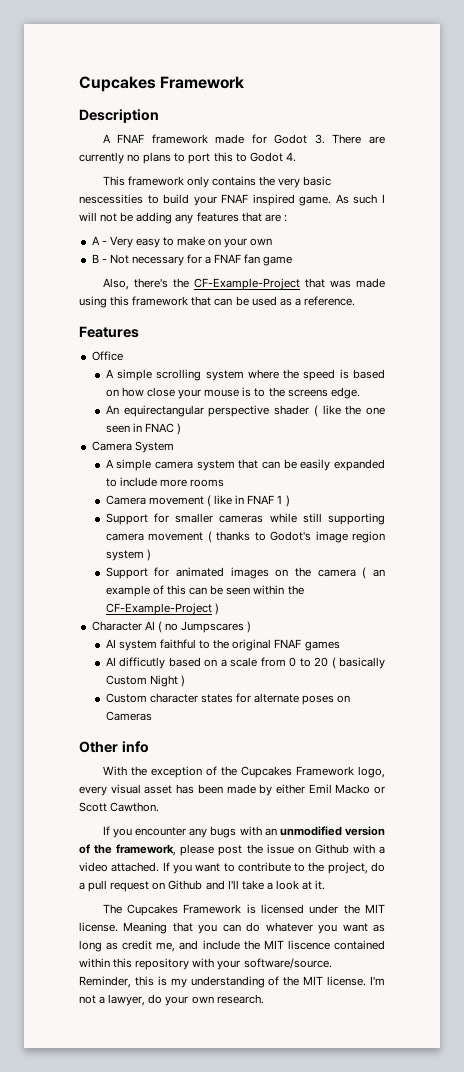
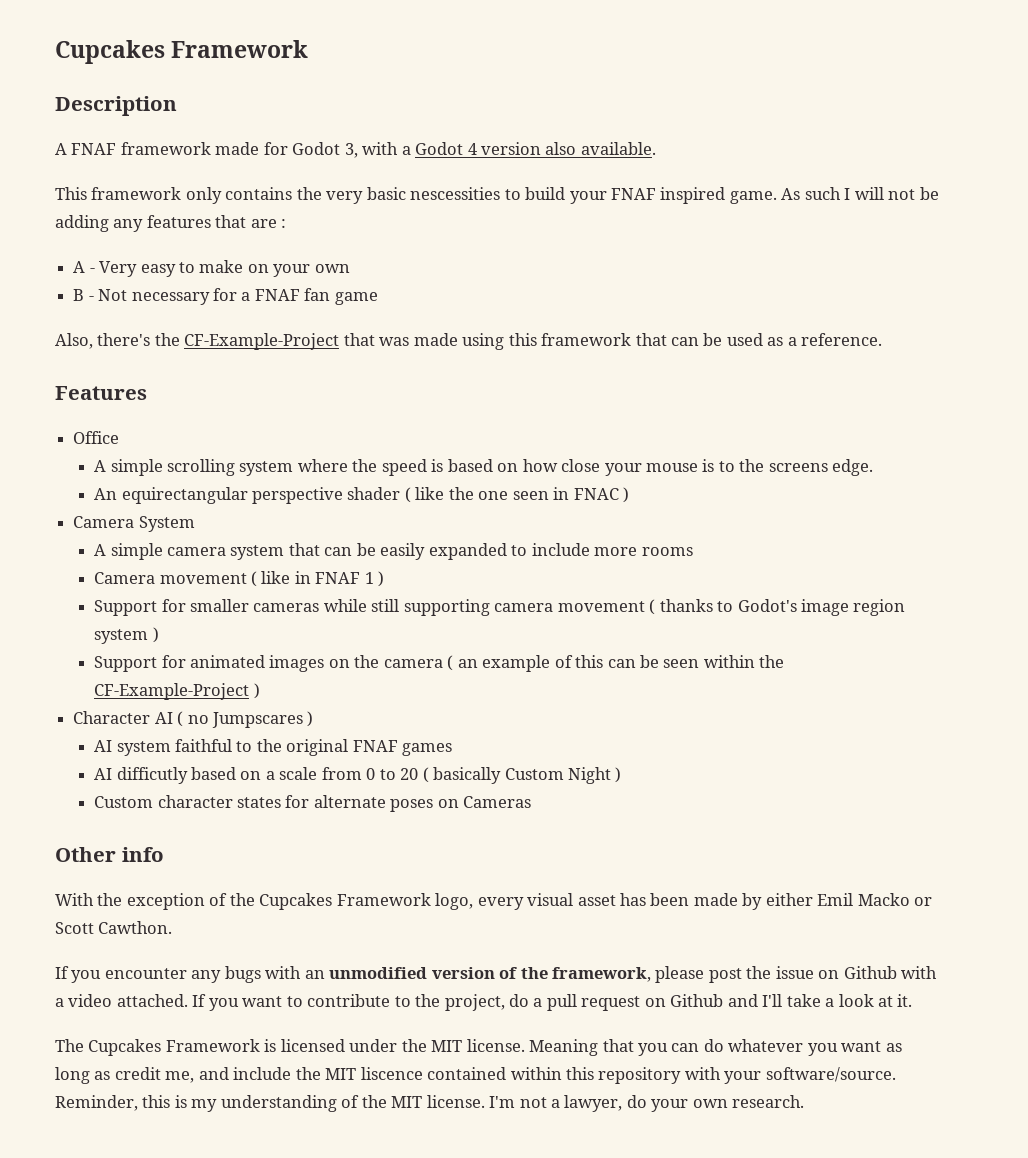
- A FNAF framework made for Godot 3. There are currently no plans to port this to Godot 4.
+ A FNAF framework made for Godot 3, with a Godot 4 version also available.

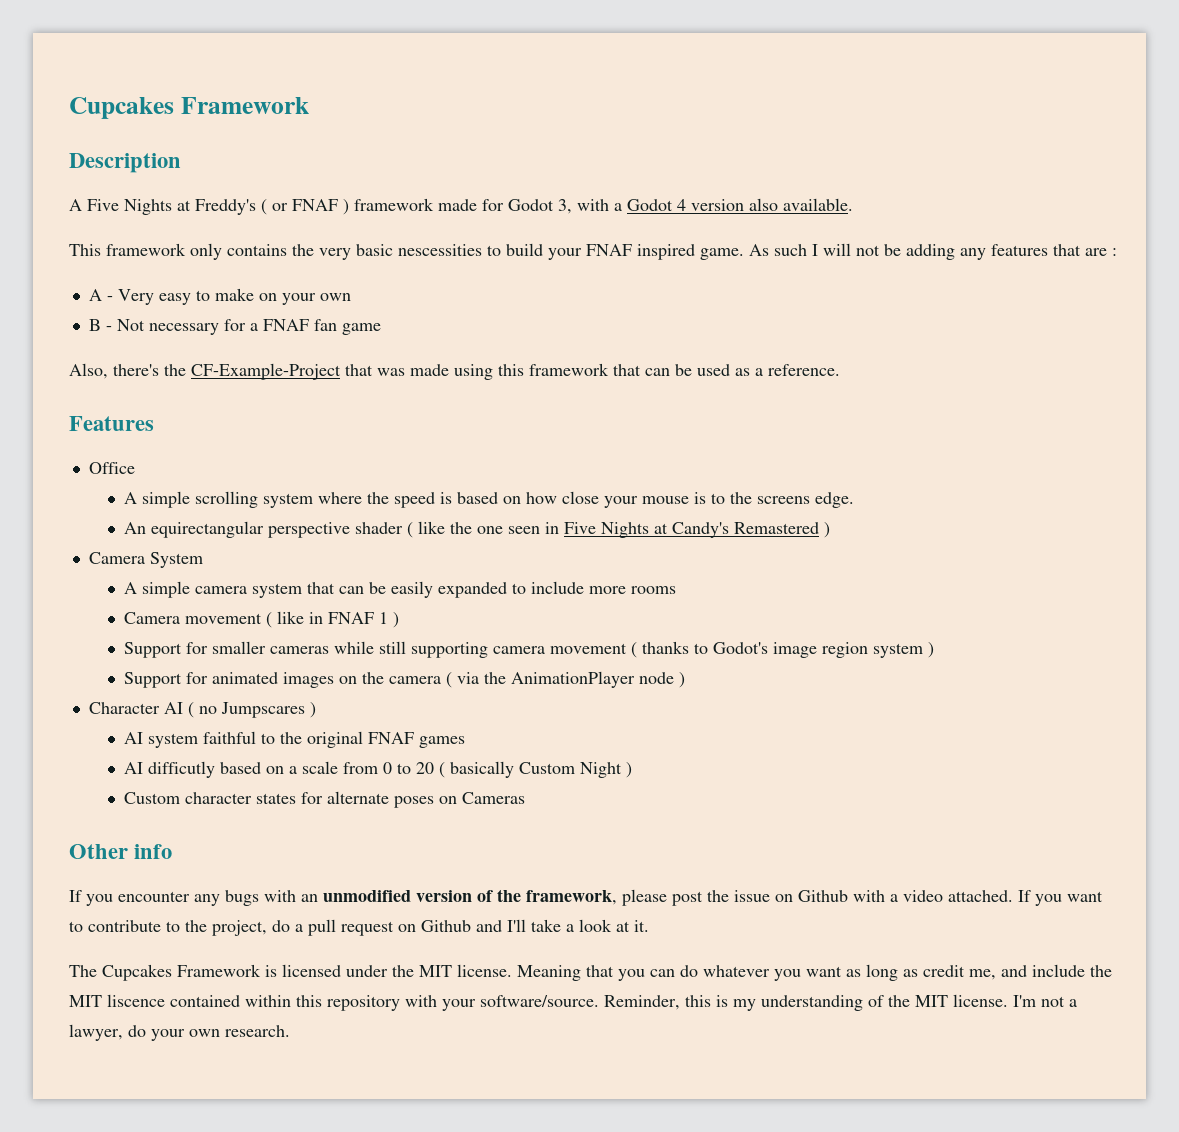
- A FNAF framework made for Godot 3, with a Godot 4 version also available.
+ A Five Nights at Freddy's ( or FNAF ) framework made for Godot 3, with a Godot 4 version also available.
- An equirectangular perspective shader ( like the one seen in FNAC )
+ An equirectangular perspective shader ( like the one seen in Five Nights at Candy's Remastered )
- Support for animated images on the camera ( an example of this can be seen within the CF-Example-Project )
+ Support for animated images on the camera ( via the AnimationPlayer node )
- With the exception of the Cupcakes Framework logo, every visual asset has been made by either Emil Macko or Scott Cawthon.

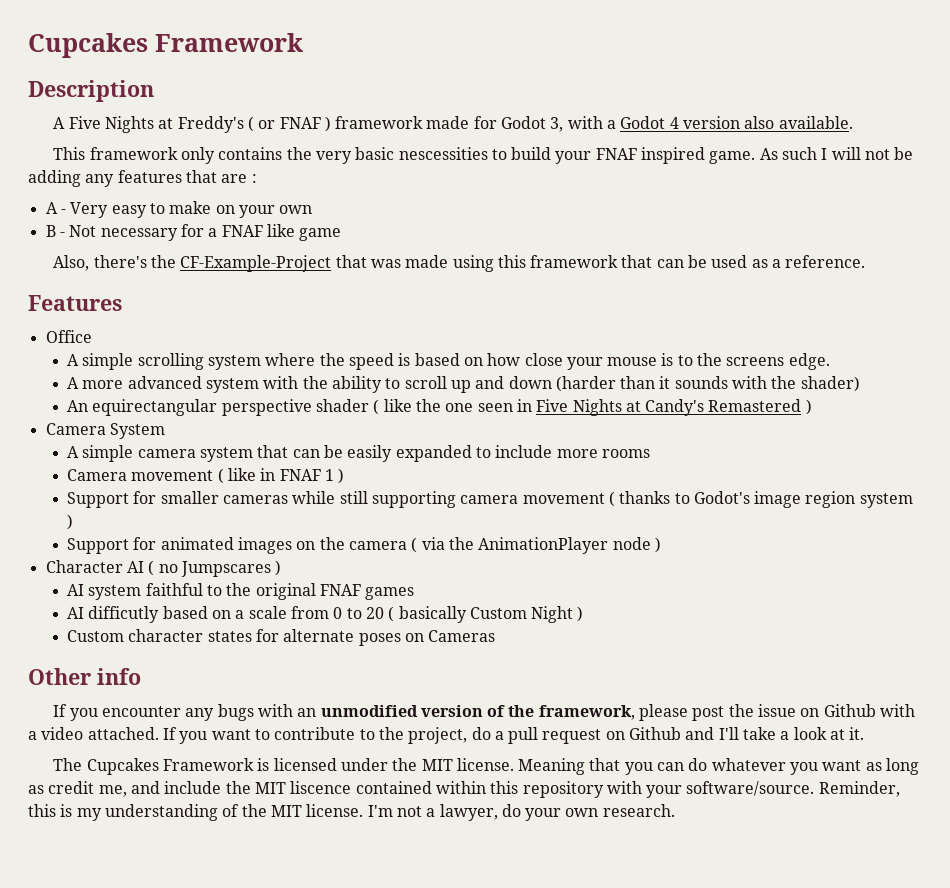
- B - Not necessary for a FNAF fan game
+ B - Not necessary for a FNAF like game
+ A more advanced system with the ability to scroll up and down (harder than it sounds with the shader)

